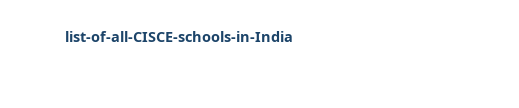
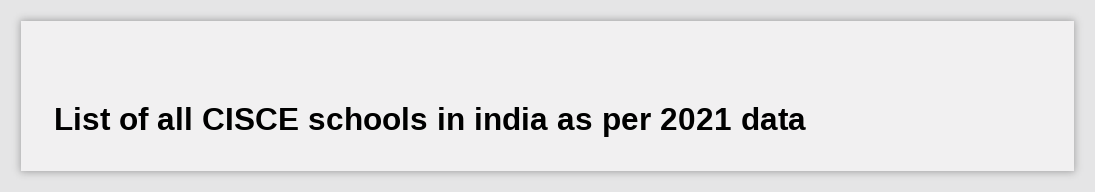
- list-of-all-CISCE-schools-in-India
+ List of all CISCE schools in india as per 2021 data

